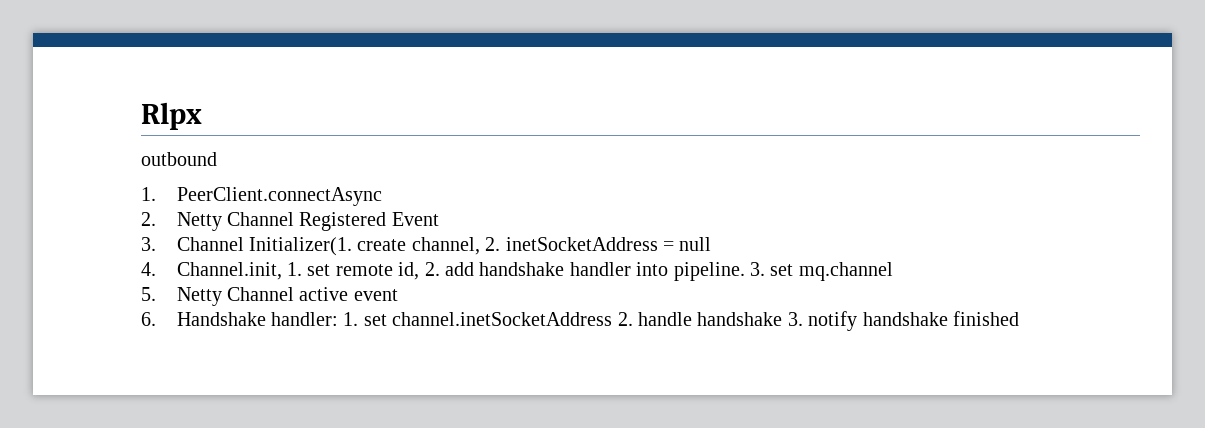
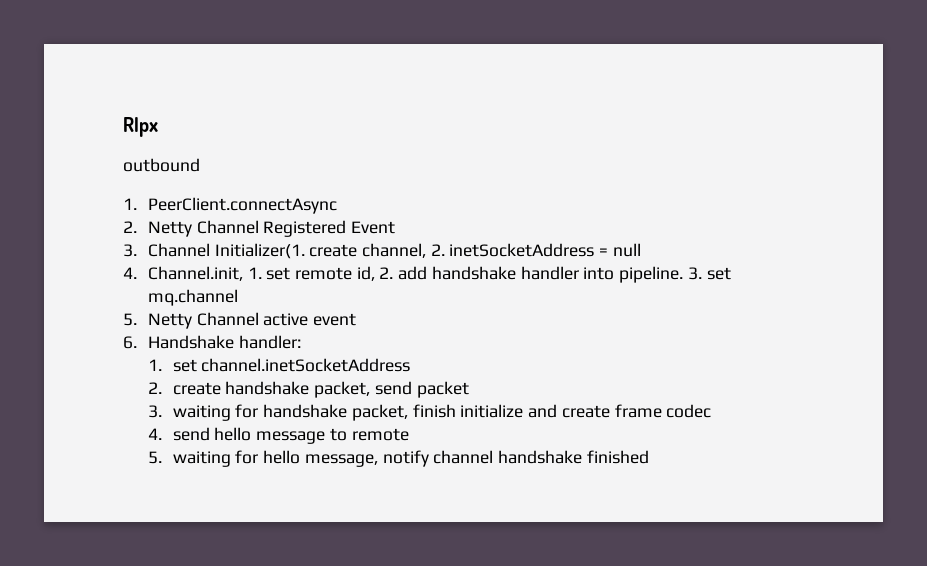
- 6. Handshake handler: 1. set channel.inetSocketAddress 2. handle handshake 3. notify handshake finished
+ 6. Handshake handler:
+ 1. set channel.inetSocketAddress
+ 2. create handshake packet, send packet
+ 3. waiting for handshake packet, finish initialize and create frame codec
+ 4. send hello message to remote
+ 5. waiting for hello message, notify channel handshake finished

